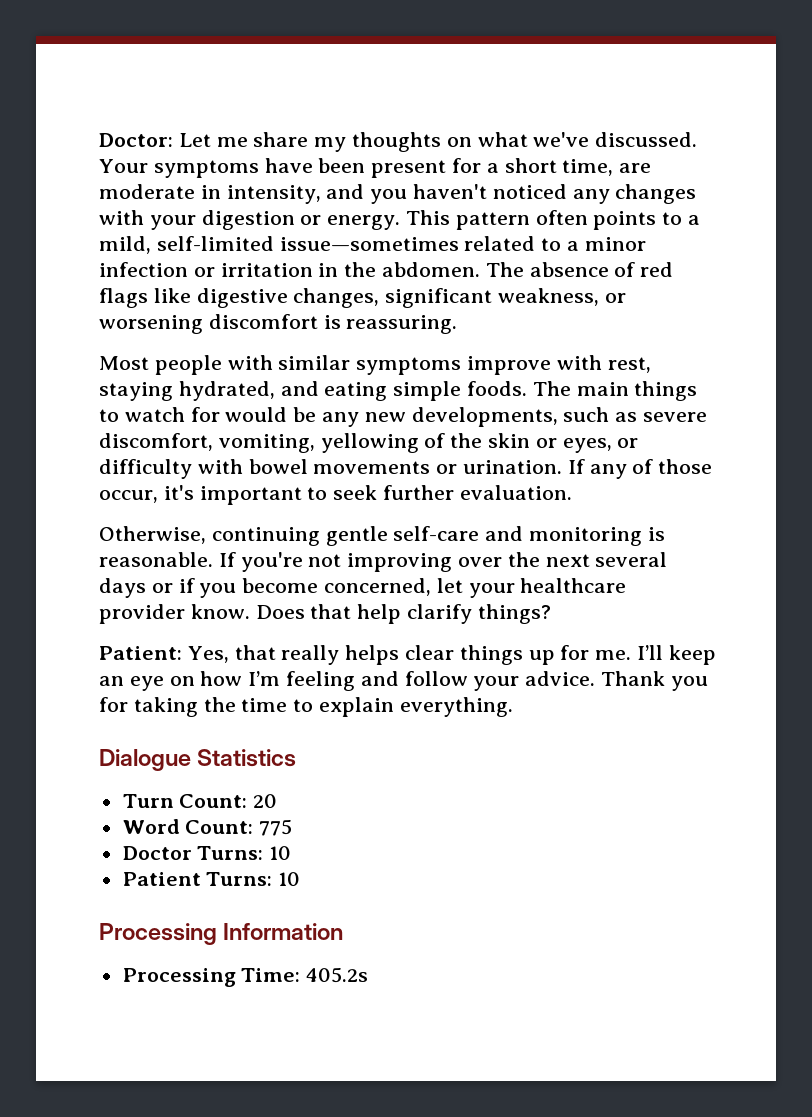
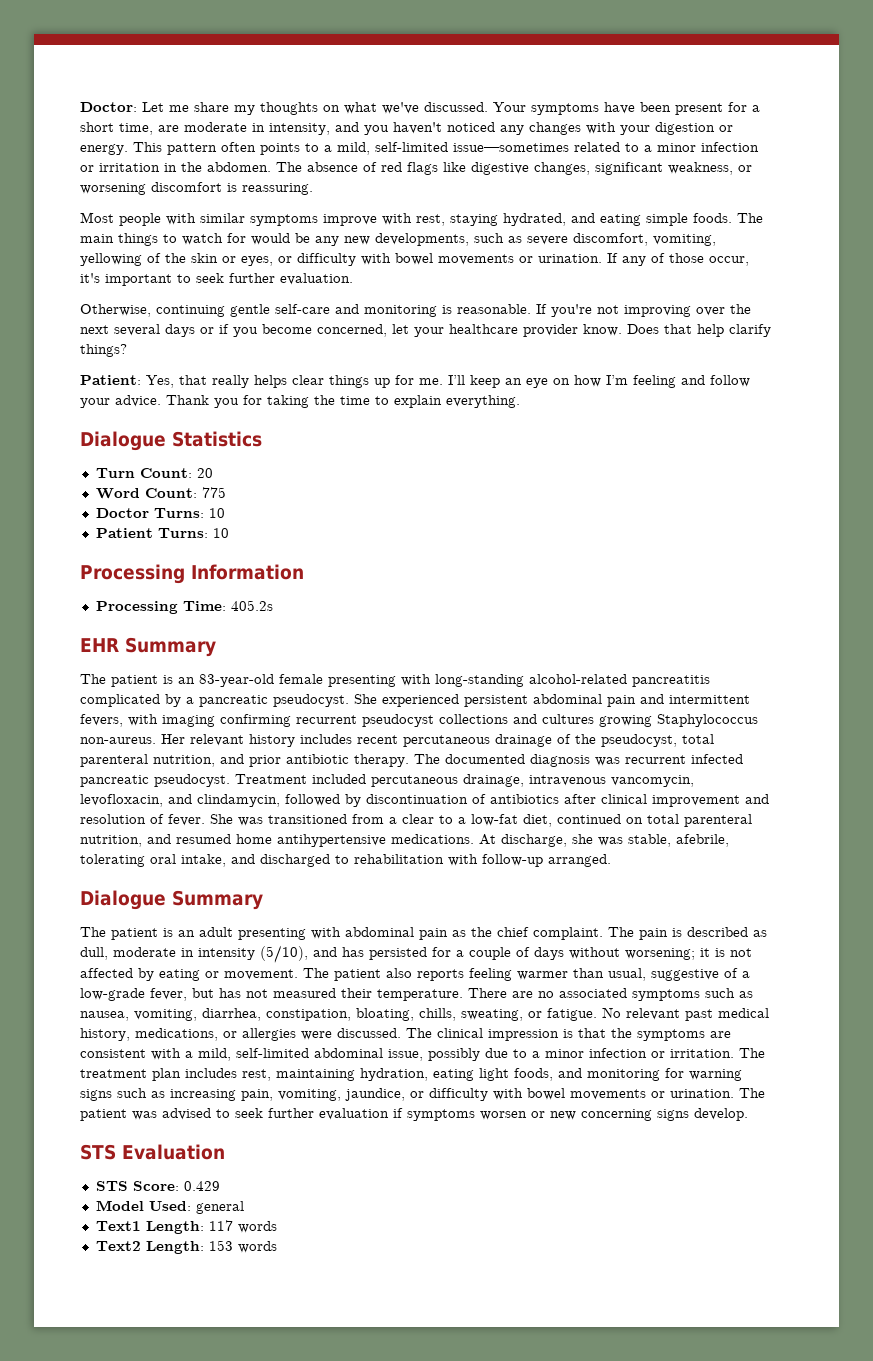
+ EHR Summary
+ The patient is an 83-year-old female presenting with long-standing alcohol-related pancreatitis complicated by a pancreatic pseudocyst. She experienced persistent abdominal pain and intermittent fevers, with imaging confirming recurrent pseudocyst collections and cultures growing Staphylococcus non-aureus. Her relevant history includes recent percutaneous drainage of the pseudocyst, total parenteral nutrition, and prior antibiotic therapy. The documented diagnosis was recurrent infected pancreatic pseudocyst. Treatment included percutaneous drainage, intravenous vancomycin, levofloxacin, and clindamycin, followed by discontinuation of antibiotics after clinical improvement and resolution of fever. She was transitioned from a clear to a low-fat diet, continued on total parenteral nutrition, and resumed home antihypertensive medications. At discharge, she was stable, afebrile, tolerating oral intake, and discharged to rehabilitation with follow-up arranged.
+ Dialogue Summary
+ The patient is an adult presenting with abdominal pain as the chief complaint. The pain is described as dull, moderate in intensity (5/10), and has persisted for a couple of days without worsening; it is not affected by eating or movement. The patient also reports feeling warmer than usual, suggestive of a low-grade fever, but has not measured their temperature. There are no associated symptoms such as nausea, vomiting, diarrhea, constipation, bloating, chills, sweating, or fatigue. No relevant past medical history, medications, or allergies were discussed. The clinical impression is that the symptoms are consistent with a mild, self-limited abdominal issue, possibly due to a minor infection or irritation. The treatment plan includes rest, maintaining hydration, eating light foods, and monitoring for warning signs such as increasing pain, vomiting, jaundice, or difficulty with bowel movements or urination. The patient was advised to seek further evaluation if symptoms worsen or new concerning signs develop.
+ STS Evaluation
+ STS Score: 0.429
+ Model Used: general
+ Text1 Length: 117 words
+ Text2 Length: 153 words

